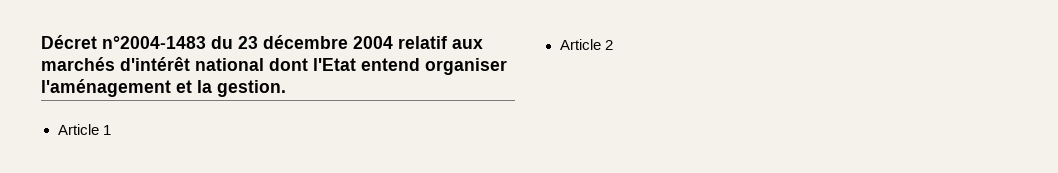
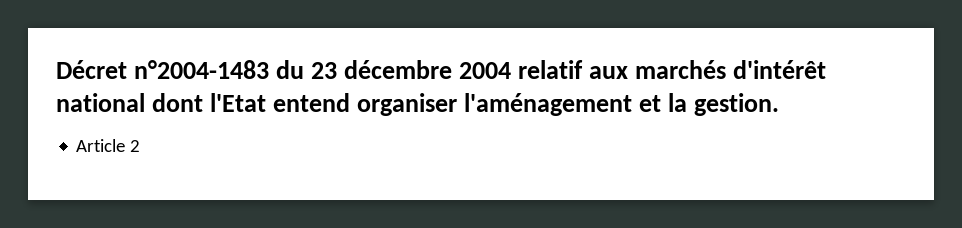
- Article 1

